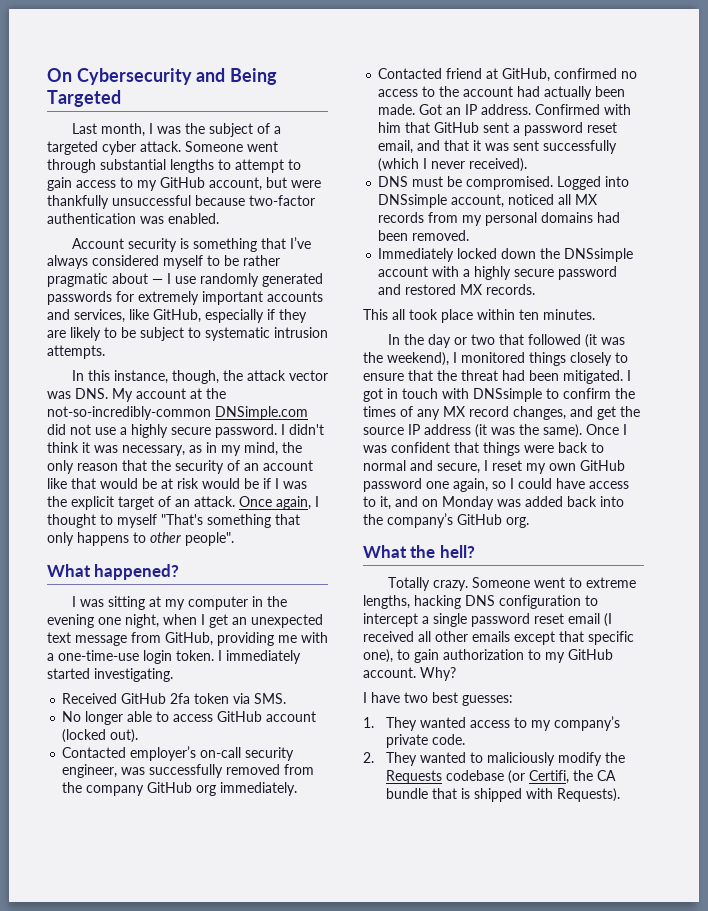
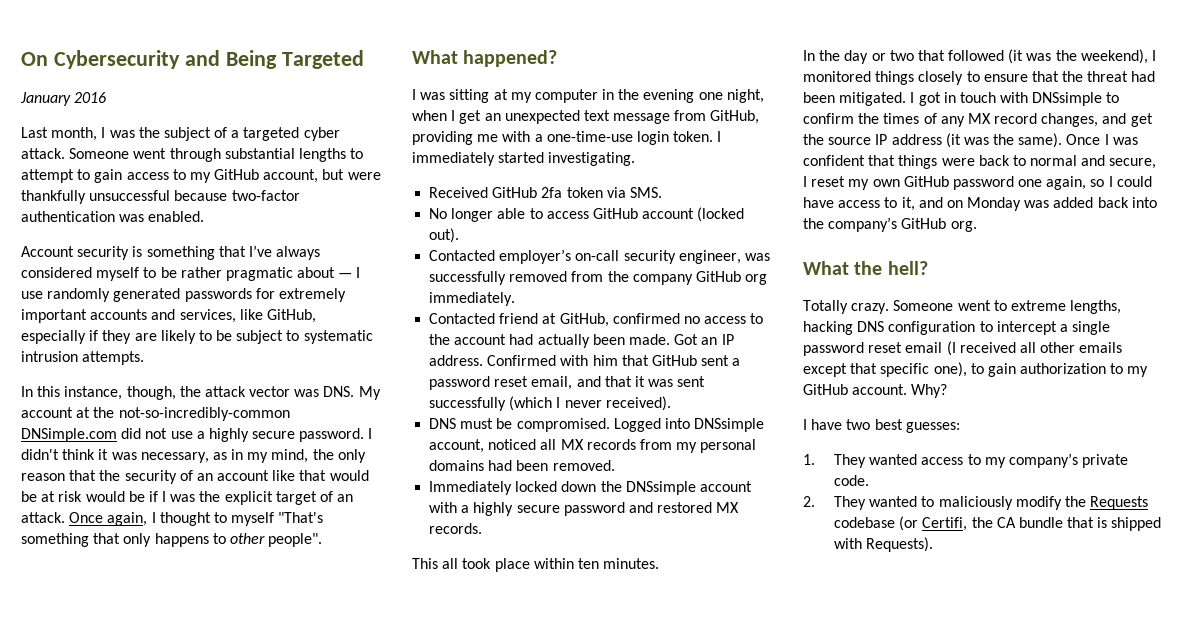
+ January 2016

